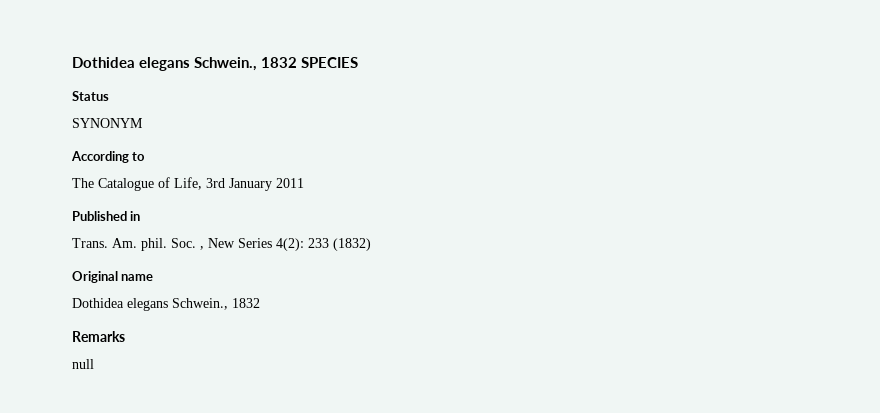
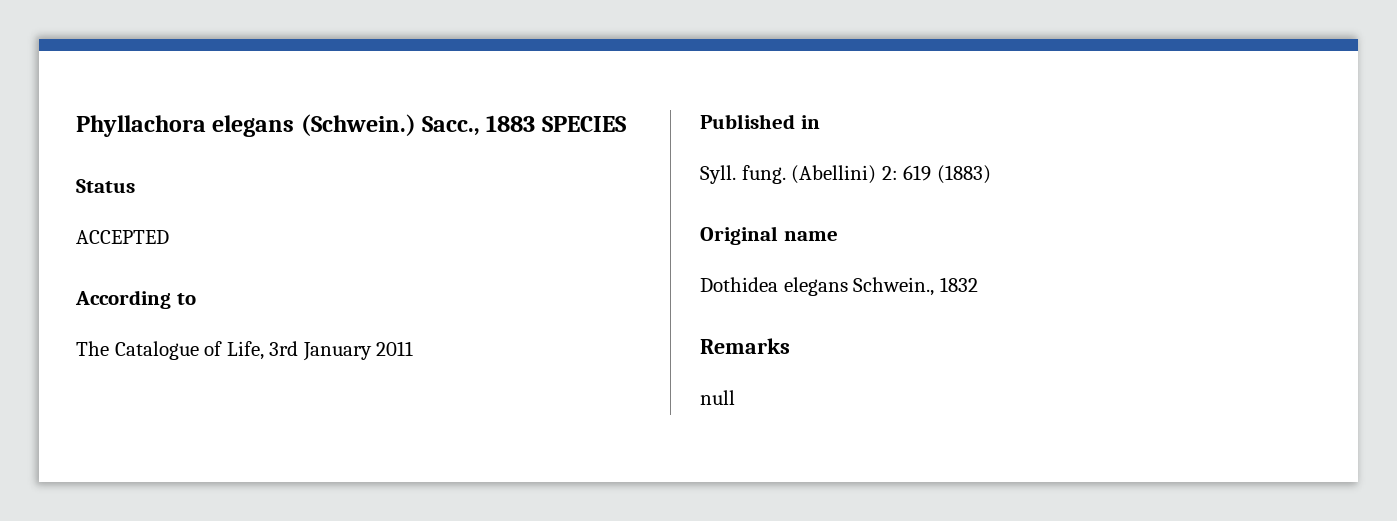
- Dothidea elegans Schwein., 1832 SPECIES
+ Phyllachora elegans (Schwein.) Sacc., 1883 SPECIES
- SYNONYM
+ ACCEPTED
- Trans. Am. phil. Soc. , New Series 4(2): 233 (1832)
+ Syll. fung. (Abellini) 2: 619 (1883)

